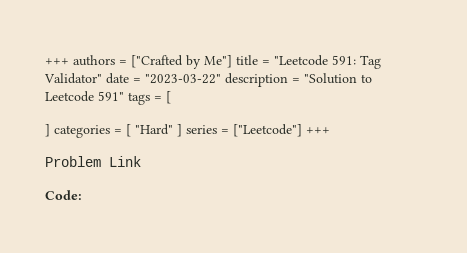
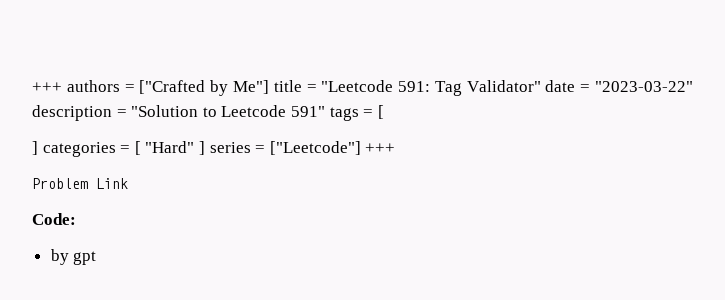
+ by gpt

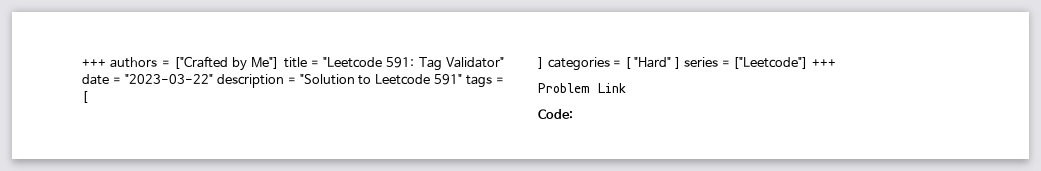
- by gpt

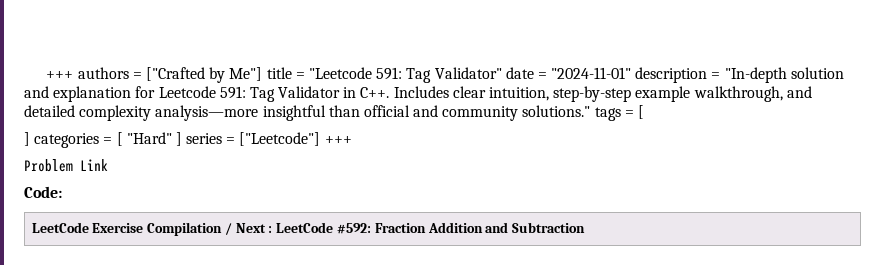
- +++ authors = ["Crafted by Me"] title = "Leetcode 591: Tag Validator" date = "2023-03-22" description = "Solution to Leetcode 591" tags = [
+ +++ authors = ["Crafted by Me"] title = "Leetcode 591: Tag Validator" date = "2024-11-01" description = "In-depth solution and explanation for Leetcode 591: Tag Validator in C++. Includes clear intuition, step-by-step example walkthrough, and detailed complexity analysis—more insightful than official and community solutions." tags = [
+ LeetCode Exercise Compilation / Next : LeetCode #592: Fraction Addition and Subtraction

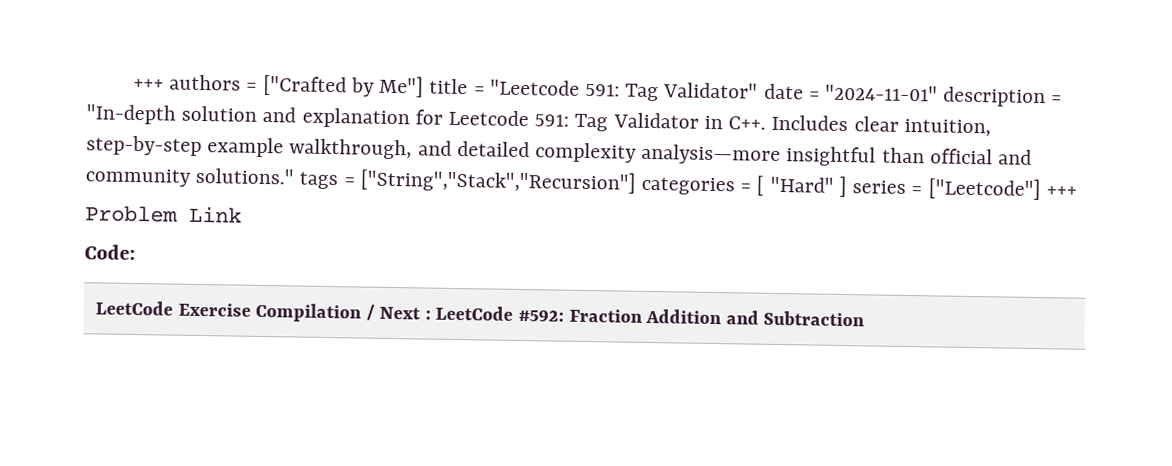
- +++ authors = ["Crafted by Me"] title = "Leetcode 591: Tag Validator" date = "2024-11-01" description = "In-depth solution and explanation for Leetcode 591: Tag Validator in C++. Includes clear intuition, step-by-step example walkthrough, and detailed complexity analysis—more insightful than official and community solutions." tags = [
- ] categories = [ "Hard" ] series = ["Leetcode"] +++
+ +++ authors = ["Crafted by Me"] title = "Leetcode 591: Tag Validator" date = "2024-11-01" description = "In-depth solution and explanation for Leetcode 591: Tag Validator in C++. Includes clear intuition, step-by-step example walkthrough, and detailed complexity analysis—more insightful than official and community solutions." tags = ["String","Stack","Recursion"] categories = [ "Hard" ] series = ["Leetcode"] +++

